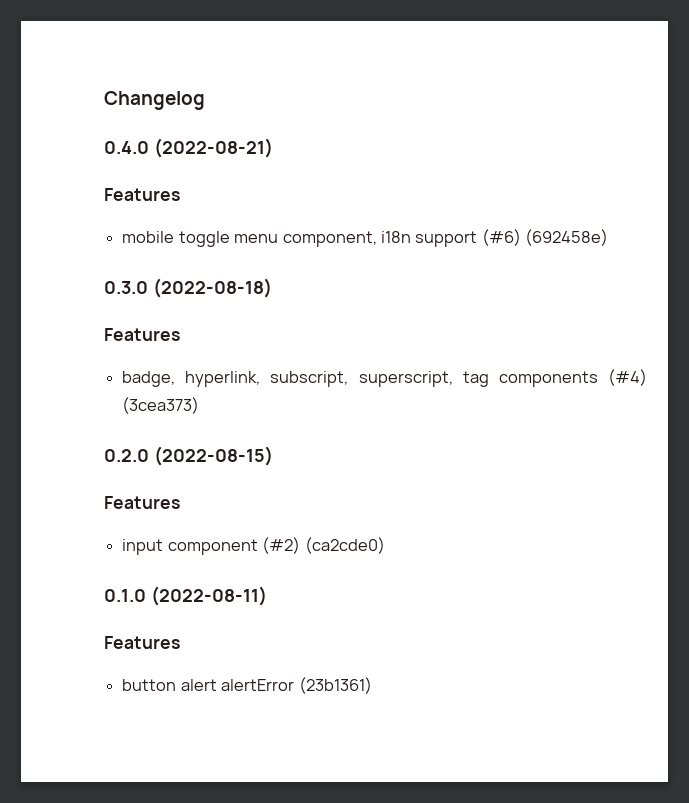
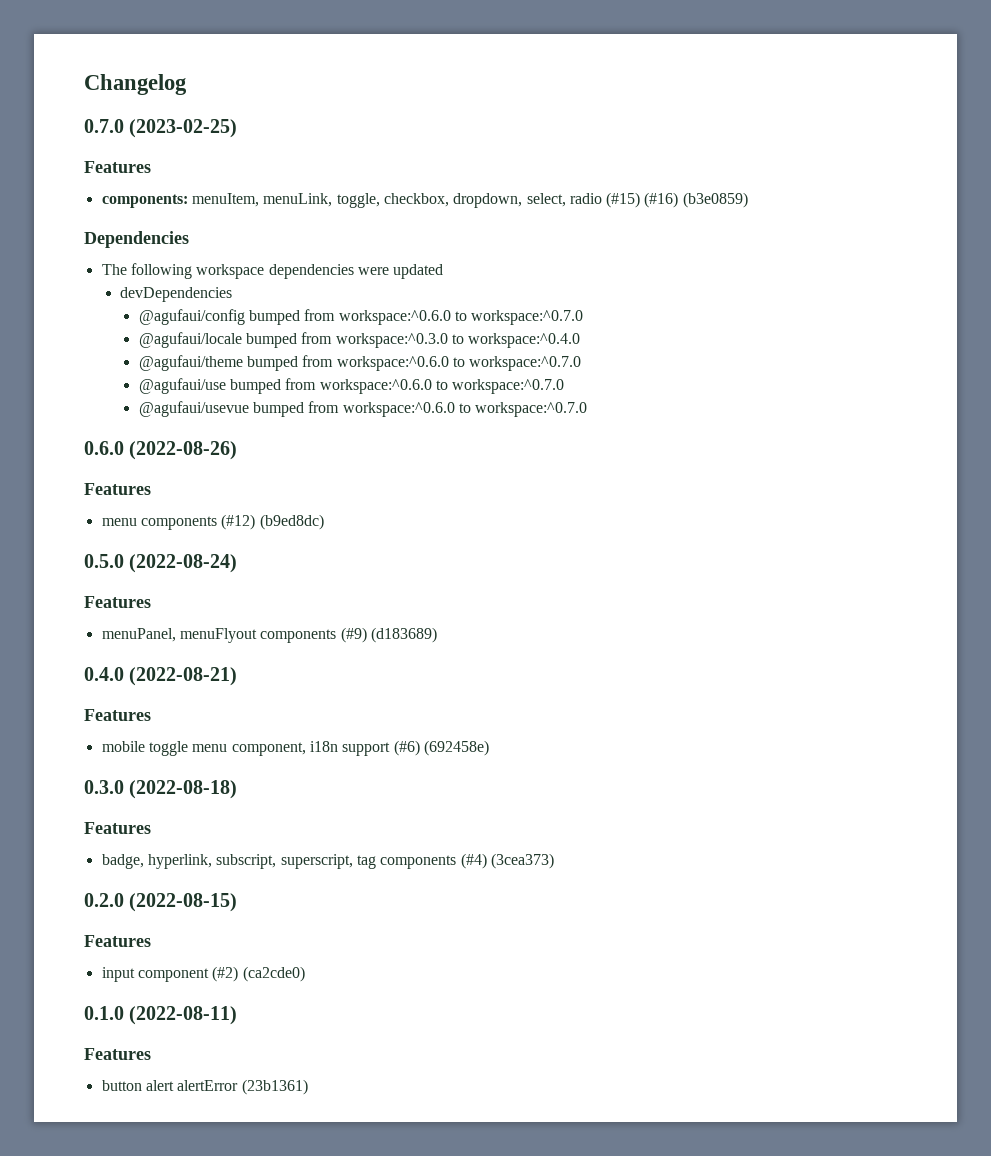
+ 0.7.0 (2023-02-25)
+ Features
+ components: menuItem, menuLink, toggle, checkbox, dropdown, select, radio (#15) (#16) (b3e0859)
+ Dependencies
+ The following workspace dependencies were updated
+ devDependencies
+ @agufaui/config bumped from workspace:^0.6.0 to workspace:^0.7.0
+ @agufaui/locale bumped from workspace:^0.3.0 to workspace:^0.4.0
+ @agufaui/theme bumped from workspace:^0.6.0 to workspace:^0.7.0
+ @agufaui/use bumped from workspace:^0.6.0 to workspace:^0.7.0
+ @agufaui/usevue bumped from workspace:^0.6.0 to workspace:^0.7.0
+ 0.6.0 (2022-08-26)
+ Features
+ menu components (#12) (b9ed8dc)
+ 0.5.0 (2022-08-24)
+ Features
+ menuPanel, menuFlyout components (#9) (d183689)

